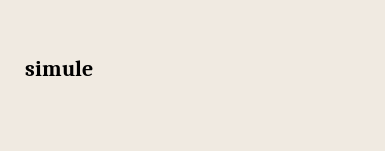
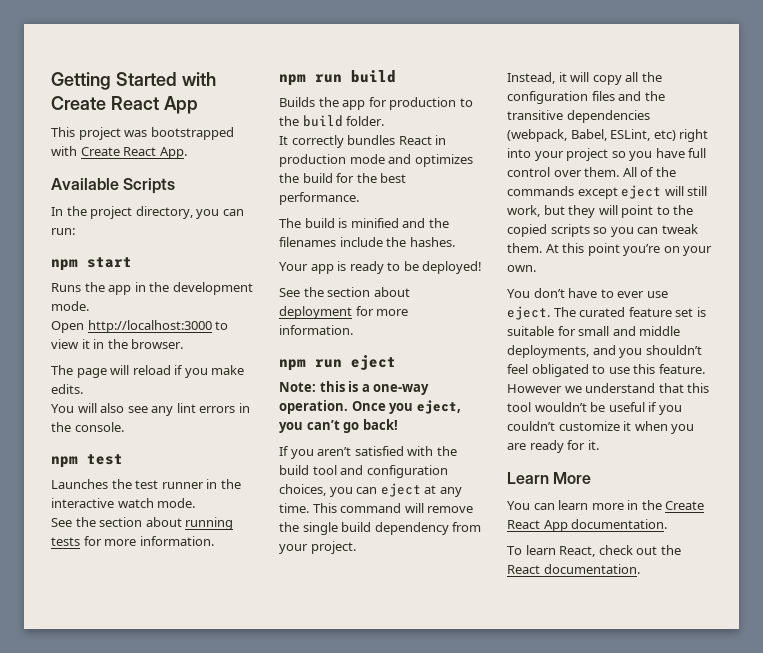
- simule
+ Getting Started with Create React App
+ This project was bootstrapped with Create React App.
+ Available Scripts
+ In the project directory, you can run:
+ npm start
+ Runs the app in the development mode.
+ Open http://localhost:3000 to view it in the browser.
+ The page will reload if you make edits.
+ You will also see any lint errors in the console.
+ npm test
+ Launches the test runner in the interactive watch mode.
+ See the section about running tests for more information.
+ npm run build
+ Builds the app for production to the build folder.
+ It correctly bundles React in production mode and optimizes the build for the best performance.
+ The build is minified and the filenames include the hashes.
+ Your app is ready to be deployed!
+ See the section about deployment for more information.
+ npm run eject
+ Note: this is a one-way operation. Once you eject, you can’t go back!
+ If you aren’t satisfied with the build tool and configuration choices, you can eject at any time. This command will remove the single build dependency from your project.
+ Instead, it will copy all the configuration files and the transitive dependencies (webpack, Babel, ESLint, etc) right into your project so you have full control over them. All of the commands except eject will still work, but they will point to the copied scripts so you can tweak them. At this point you’re on your own.
+ You don’t have to ever use eject. The curated feature set is suitable for small and middle deployments, and you shouldn’t feel obligated to use this feature. However we understand that this tool wouldn’t be useful if you couldn’t customize it when you are ready for it.
+ Learn More
+ You can learn more in the Create React App documentation.
+ To learn React, check out the React documentation.

